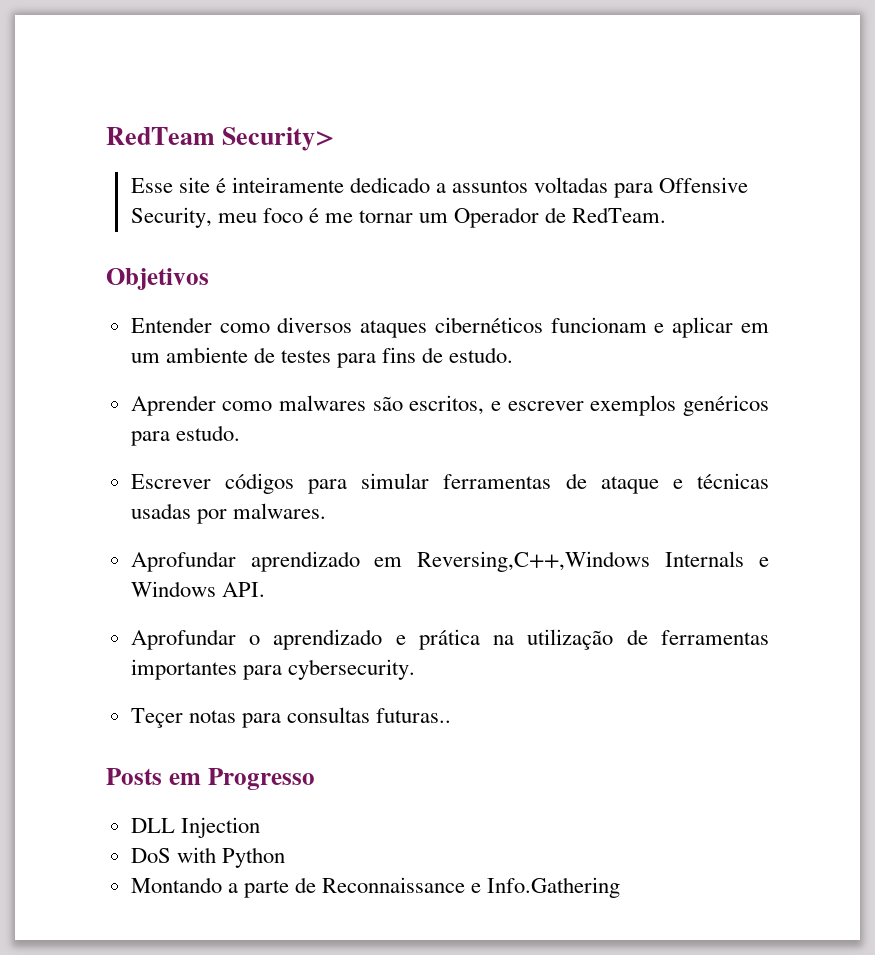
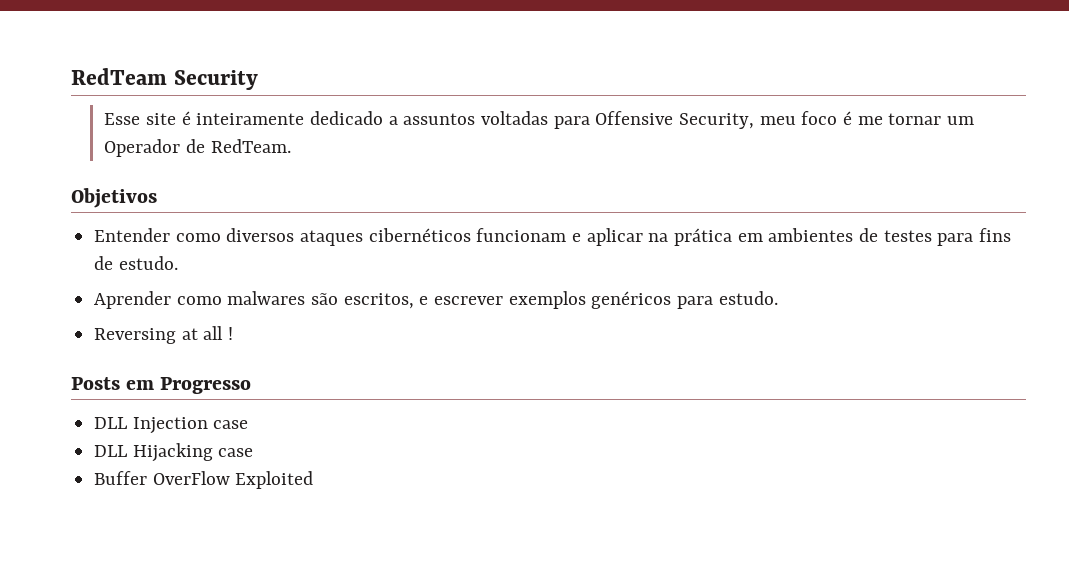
- RedTeam Security>
+ RedTeam Security
- Entender como diversos ataques cibernéticos funcionam e aplicar em um ambiente de testes para fins de estudo.
+ Entender como diversos ataques cibernéticos funcionam e aplicar na prática em ambientes de testes para fins de estudo.
- Escrever códigos para simular ferramentas de ataque e técnicas usadas por malwares.
- Aprofundar aprendizado em Reversing,C++,Windows Internals e Windows API.
- Aprofundar o aprendizado e prática na utilização de ferramentas importantes para cybersecurity.
- Teçer notas para consultas futuras..
+ Reversing at all !
- DLL Injection
- DoS with Python
- Montando a parte de Reconnaissance e Info.Gathering
+ DLL Injection case
+ DLL Hijacking case
+ Buffer OverFlow Exploited

